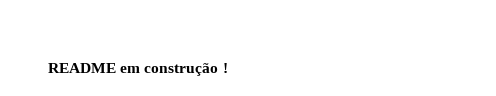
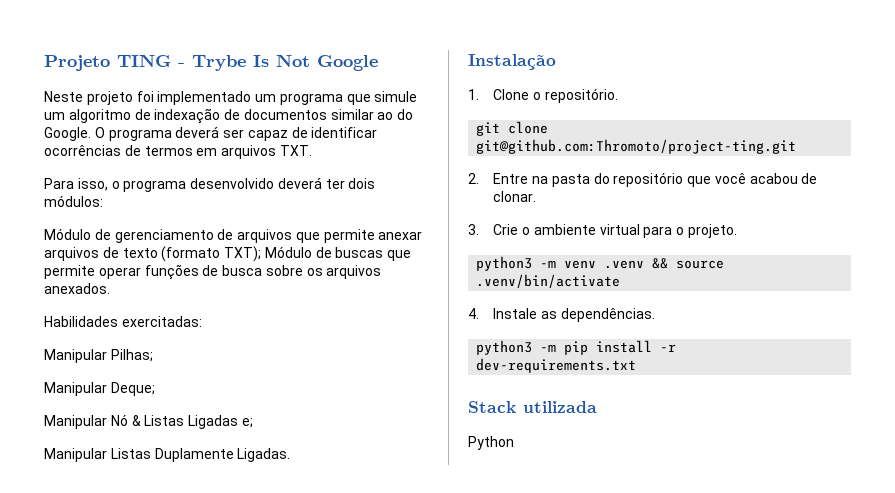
- README em construção !
+ Projeto TING - Trybe Is Not Google
+ Neste projeto foi implementado um programa que simule um algoritmo de indexação de documentos similar ao do Google. O programa deverá ser capaz de identificar ocorrências de termos em arquivos TXT.
+ Para isso, o programa desenvolvido deverá ter dois módulos:
+ Módulo de gerenciamento de arquivos que permite anexar arquivos de texto (formato TXT); Módulo de buscas que permite operar funções de busca sobre os arquivos anexados.
+ Habilidades exercitadas:
+ Manipular Pilhas;
+ Manipular Deque;
+ Manipular Nó & Listas Ligadas e;
+ Manipular Listas Duplamente Ligadas.
+ Instalação
+ 1. Clone o repositório.
+ git clone git@github.com:Thromoto/project-ting.git
+ 2. Entre na pasta do repositório que você acabou de clonar.
+ 3. Crie o ambiente virtual para o projeto.
+ python3 -m venv .venv && source .venv/bin/activate
+ 4. Instale as dependências.
+ python3 -m pip install -r dev-requirements.txt
+ Stack utilizada
+ Python

